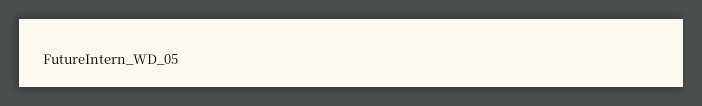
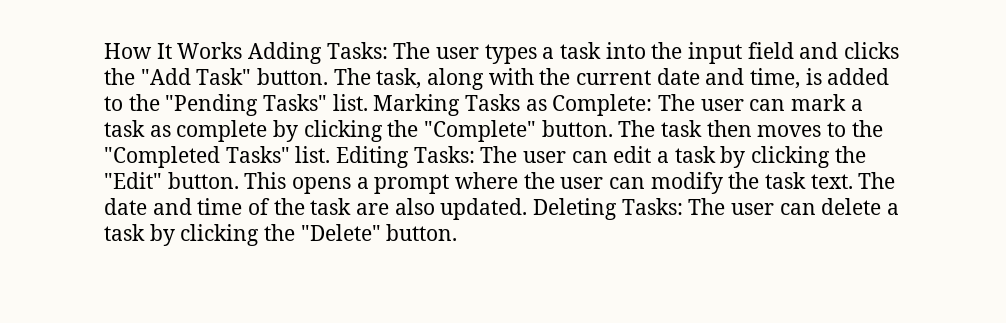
- FutureIntern_WD_05
+ How It Works Adding Tasks: The user types a task into the input field and clicks the "Add Task" button. The task, along with the current date and time, is added to the "Pending Tasks" list. Marking Tasks as Complete: The user can mark a task as complete by clicking the "Complete" button. The task then moves to the "Completed Tasks" list. Editing Tasks: The user can edit a task by clicking the "Edit" button. This opens a prompt where the user can modify the task text. The date and time of the task are also updated. Deleting Tasks: The user can delete a task by clicking the "Delete" button.

